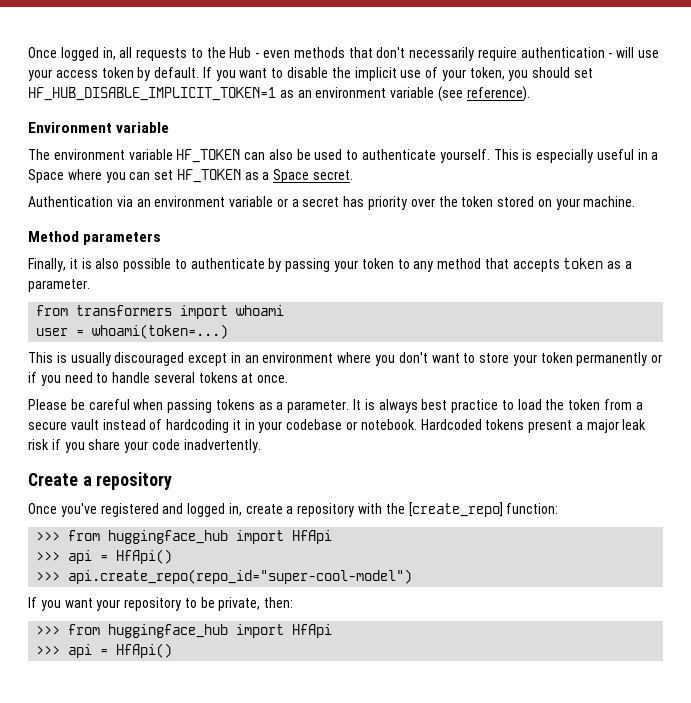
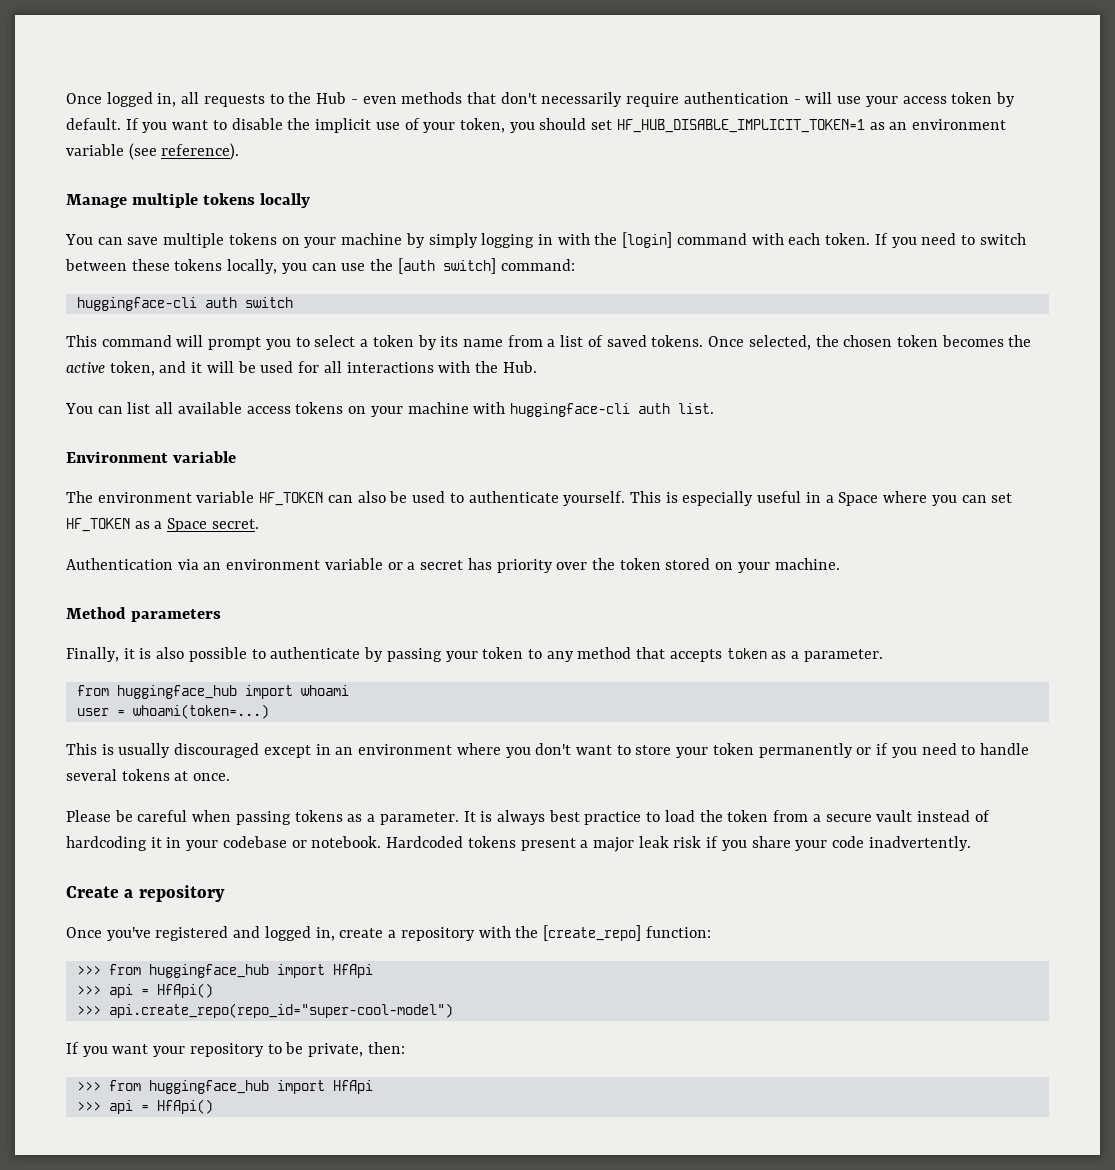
+ Manage multiple tokens locally
+ You can save multiple tokens on your machine by simply logging in with the [login] command with each token. If you need to switch between these tokens locally, you can use the [auth switch] command:
+ huggingface-cli auth switch
+ This command will prompt you to select a token by its name from a list of saved tokens. Once selected, the chosen token becomes the active token, and it will be used for all interactions with the Hub.
+ You can list all available access tokens on your machine with huggingface-cli auth list.
- from transformers import whoami
+ from huggingface_hub import whoami

